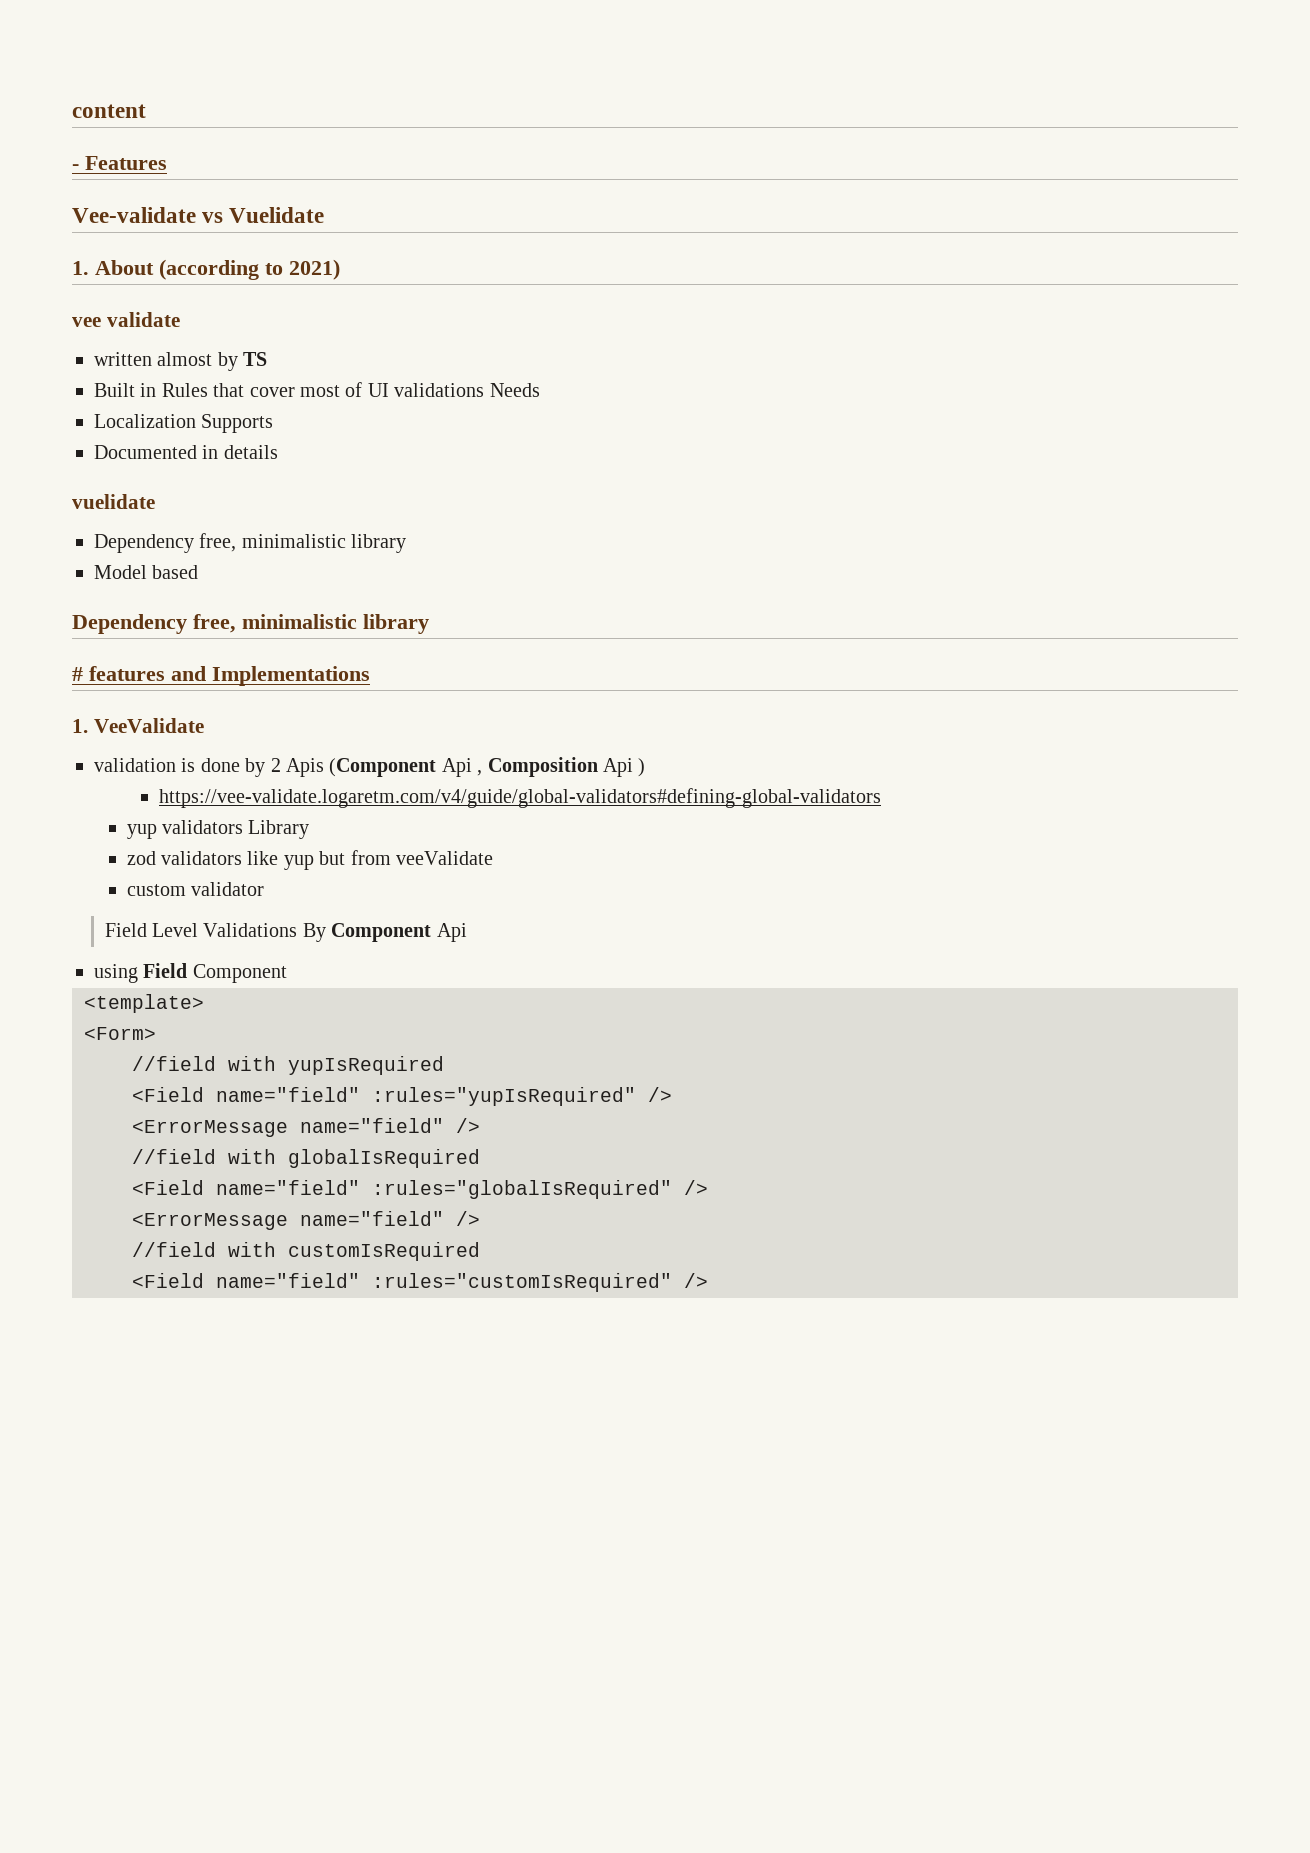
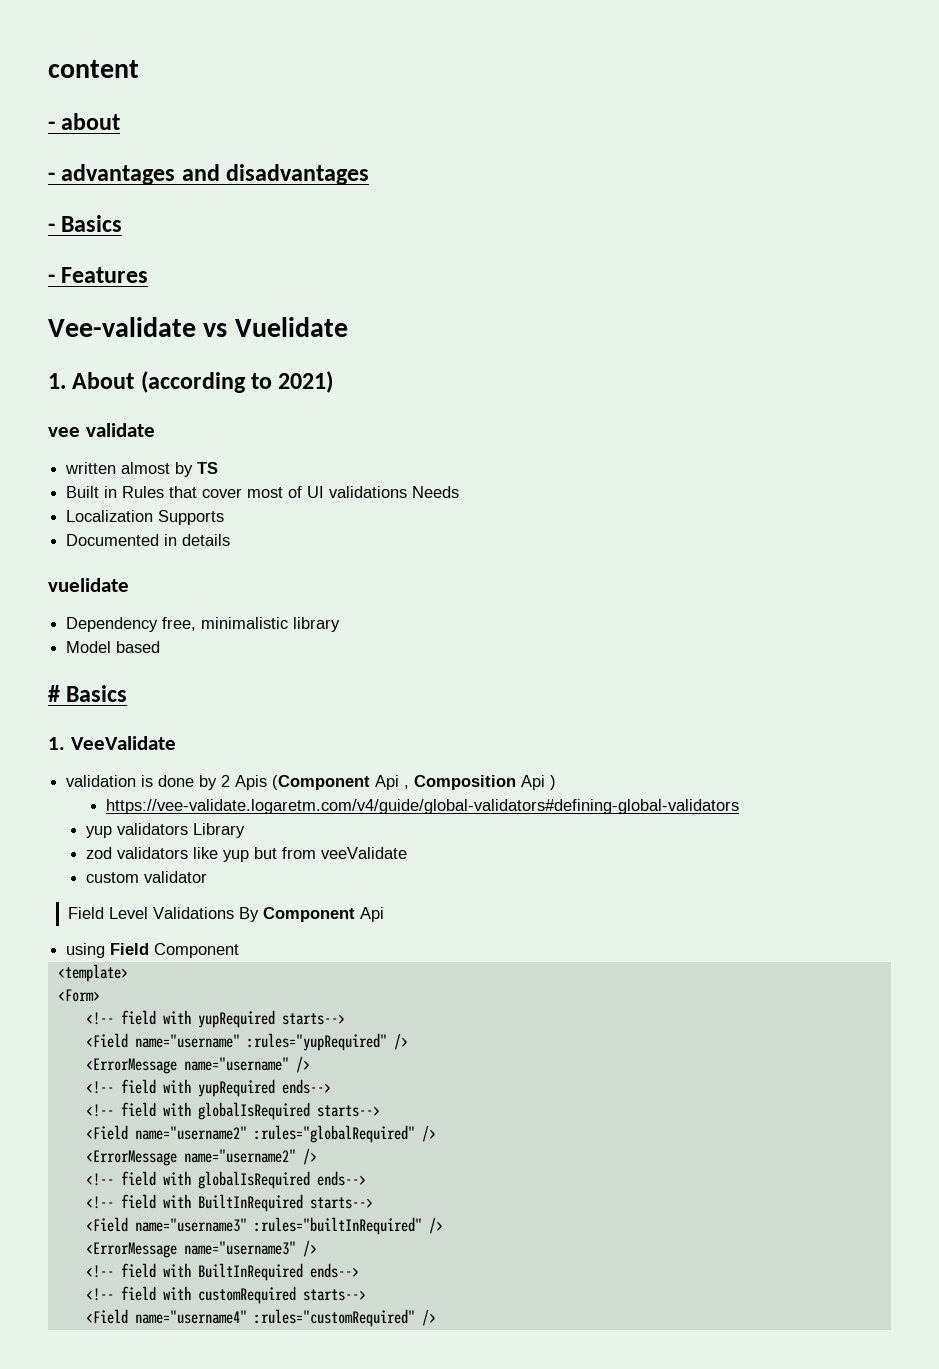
+ - about
+ - advantages and disadvantages
+ - Basics
  Model based
- Dependency free, minimalistic library
- # features and Implementations
+ # Basics
- //field with yupIsRequired
- <Field name="field" :rules="yupIsRequired" />
- <ErrorMessage name="field" />
- //field with globalIsRequired
- <Field name="field" :rules="globalIsRequired" />
- <ErrorMessage name="field" />
- //field with customIsRequired
- <Field name="field" :rules="customIsRequired" />
+ <!-- field with yupRequired starts-->
+ <Field name="username" :rules="yupRequired" />
+ <ErrorMessage name="username" />
+ <!-- field with yupRequired ends-->
+ <!-- field with globalIsRequired starts-->
+ <Field name="username2" :rules="globalRequired" />
+ <ErrorMessage name="username2" />
+ <!-- field with globalIsRequired ends-->
+ <!-- field with BuiltInRequired starts-->
+ <Field name="username3" :rules="builtInRequired" />
+ <ErrorMessage name="username3" />
+ <!-- field with BuiltInRequired ends-->
+ <!-- field with customRequired starts-->
+ <Field name="username4" :rules="customRequired" />

